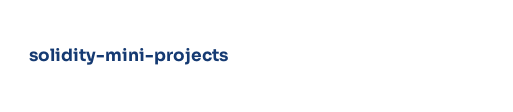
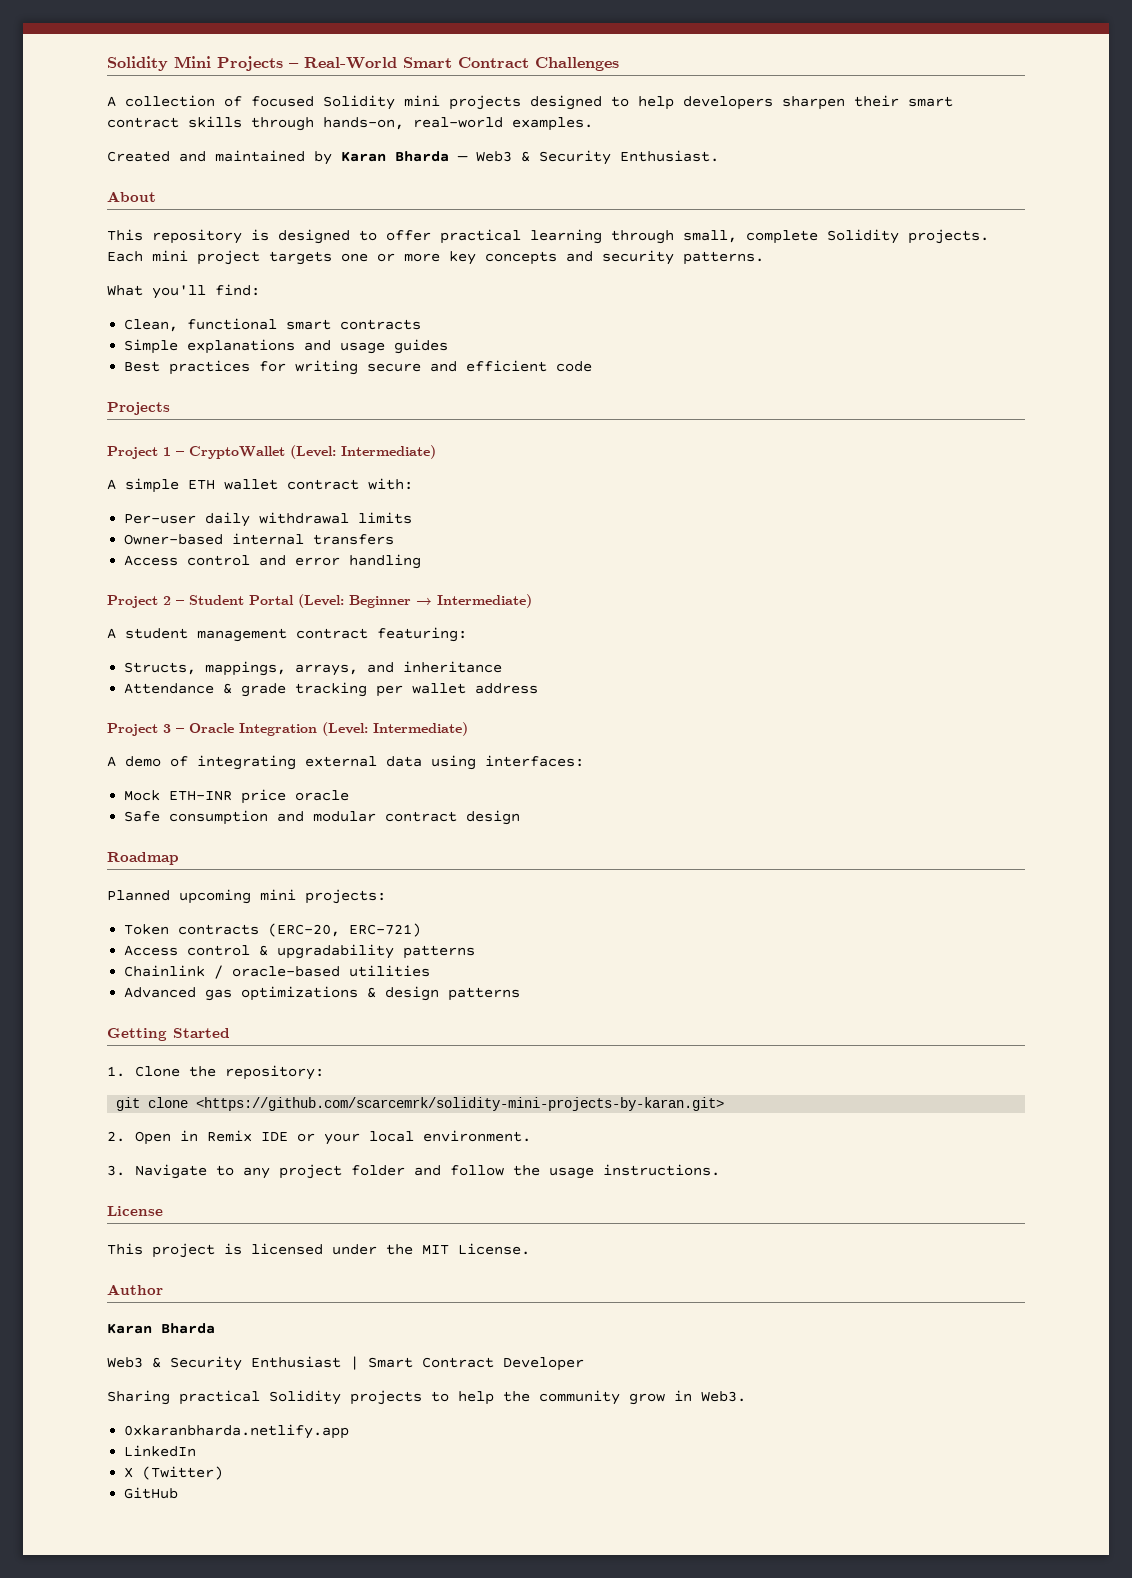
- solidity-mini-projects
+ Solidity Mini Projects – Real-World Smart Contract Challenges
+ A collection of focused Solidity mini projects designed to help developers sharpen their smart contract skills through hands-on, real-world examples.
+ Created and maintained by Karan Bharda — Web3 & Security Enthusiast.
+ About
+ This repository is designed to offer practical learning through small, complete Solidity projects. Each mini project targets one or more key concepts and security patterns.
+ What you'll find:
+ Clean, functional smart contracts
+ Simple explanations and usage guides
+ Best practices for writing secure and efficient code
+ Projects
+ Project 1 – CryptoWallet (Level: Intermediate)
+ A simple ETH wallet contract with:
+ Per-user daily withdrawal limits
+ Owner-based internal transfers
+ Access control and error handling
+ Project 2 – Student Portal (Level: Beginner → Intermediate)
+ A student management contract featuring:
+ Structs, mappings, arrays, and inheritance
+ Attendance & grade tracking per wallet address
+ Project 3 – Oracle Integration (Level: Intermediate)
+ A demo of integrating external data using interfaces:
+ Mock ETH-INR price oracle
+ Safe consumption and modular contract design
+ Roadmap
+ Planned upcoming mini projects:
+ Token contracts (ERC-20, ERC-721)
+ Access control & upgradability patterns
+ Chainlink / oracle-based utilities
+ Advanced gas optimizations & design patterns
+ Getting Started
+ 1. Clone the repository:
+ git clone <https://github.com/scarcemrk/solidity-mini-projects-by-karan.git>
+ 2. Open in Remix IDE or your local environment.
+ 3. Navigate to any project folder and follow the usage instructions.
+ License
+ This project is licensed under the MIT License.
+ Author
+ Karan Bharda
+ Web3 & Security Enthusiast | Smart Contract Developer
+ Sharing practical Solidity projects to help the community grow in Web3.
+ 0xkaranbharda.netlify.app
+ LinkedIn
+ X (Twitter)
+ GitHub

